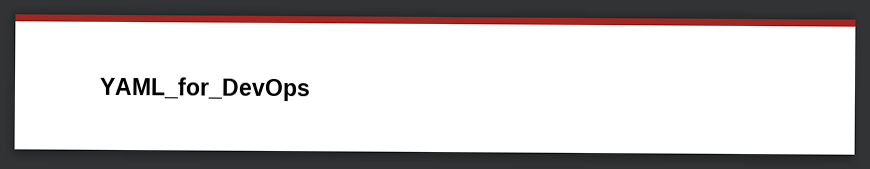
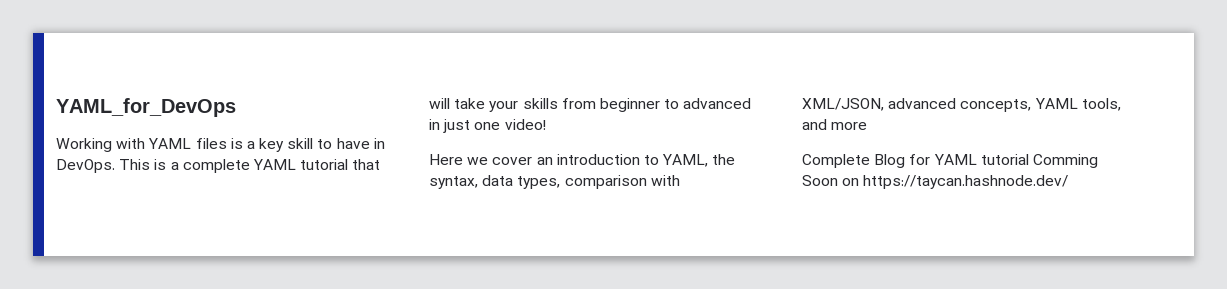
+ Working with YAML files is a key skill to have in DevOps. This is a complete YAML tutorial that will take your skills from beginner to advanced in just one video!
+ Here we cover an introduction to YAML, the syntax, data types, comparison with XML/JSON, advanced concepts, YAML tools, and more
+ Complete Blog for YAML tutorial Comming Soon on https://taycan.hashnode.dev/

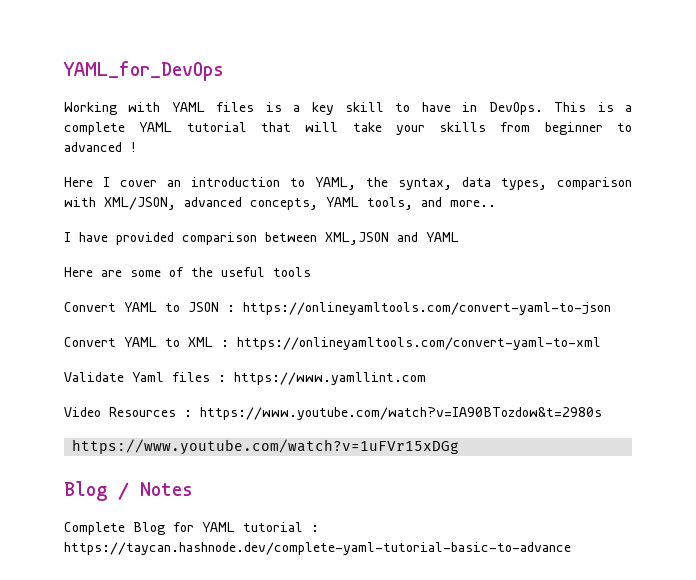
- This is a complete YAML tutorial that will take your skills from beginner to advanced in just one video!
- Here we cover an introduction to YAML, the syntax, data types, comparison with XML/JSON, advanced concepts, YAML tools, and more
+ This is a complete YAML tutorial that will take your skills from beginner to advanced !
+ Here I cover an introduction to YAML, the syntax, data types, comparison with XML/JSON, advanced concepts, YAML tools, and more..
+ I have provided comparison between XML,JSON and YAML
+ Here are some of the useful tools
+ Convert YAML to JSON : https://onlineyamltools.com/convert-yaml-to-json
+ Convert YAML to XML : https://onlineyamltools.com/convert-yaml-to-xml
+ Validate Yaml files : https://www.yamllint.com
+ Video Resources : https://www.youtube.com/watch?v=IA90BTozdow&t=2980s
+ https://www.youtube.com/watch?v=1uFVr15xDGg
+ Blog / Notes
- Complete Blog for YAML tutorial Comming Soon on https://taycan.hashnode.dev/
+ Complete Blog for YAML tutorial : https://taycan.hashnode.dev/complete-yaml-tutorial-basic-to-advance

